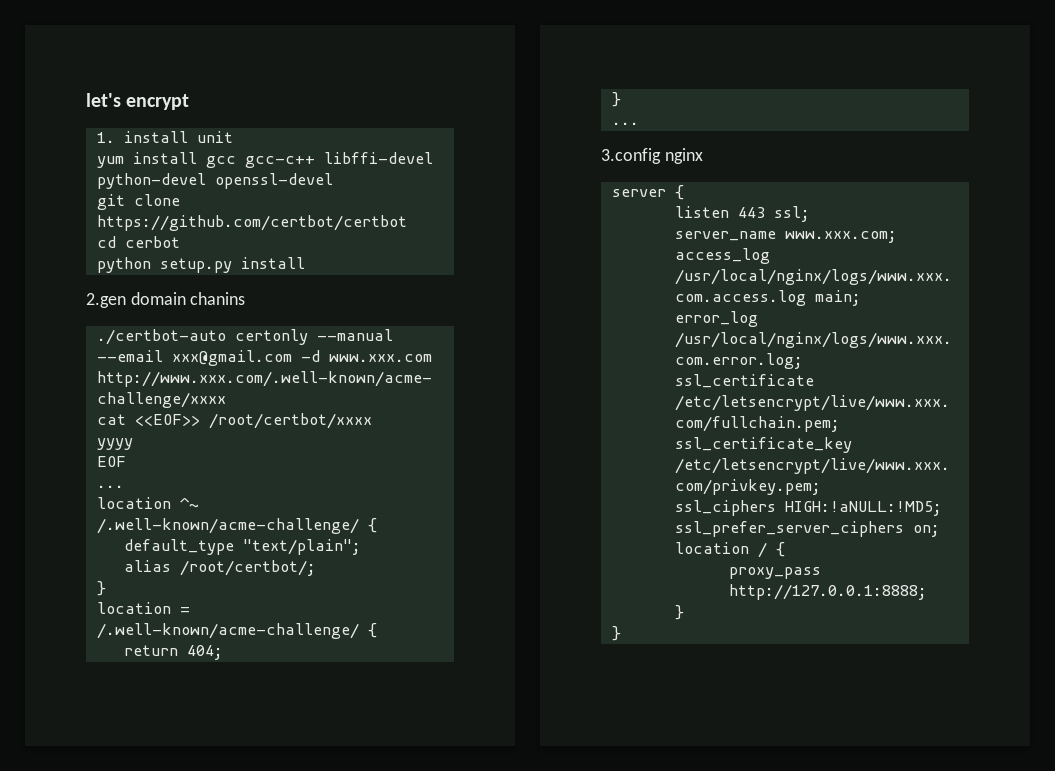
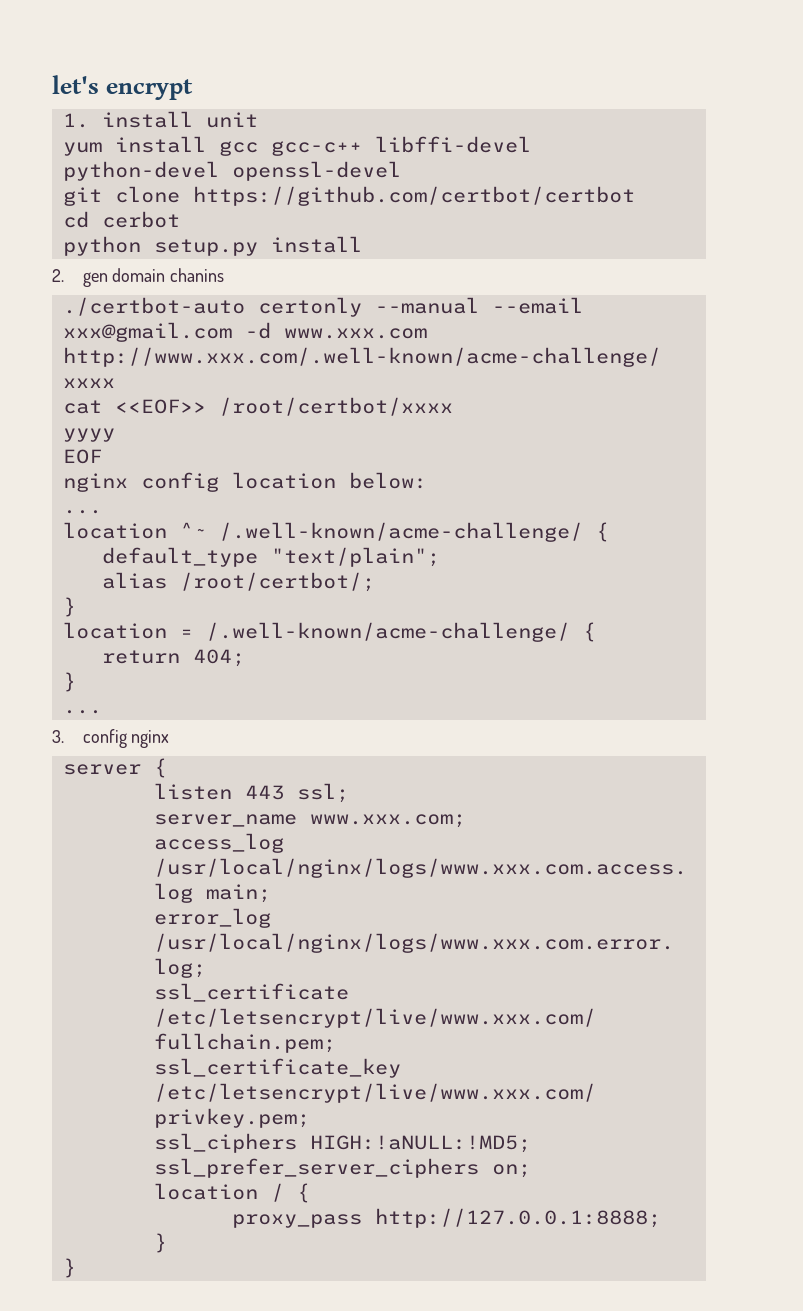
- 2.gen domain chanins
+ 2. gen domain chanins
+ nginx config location below:
- 3.config nginx
+ 3. config nginx

